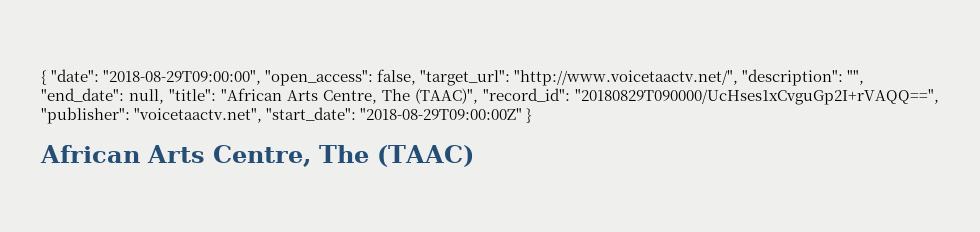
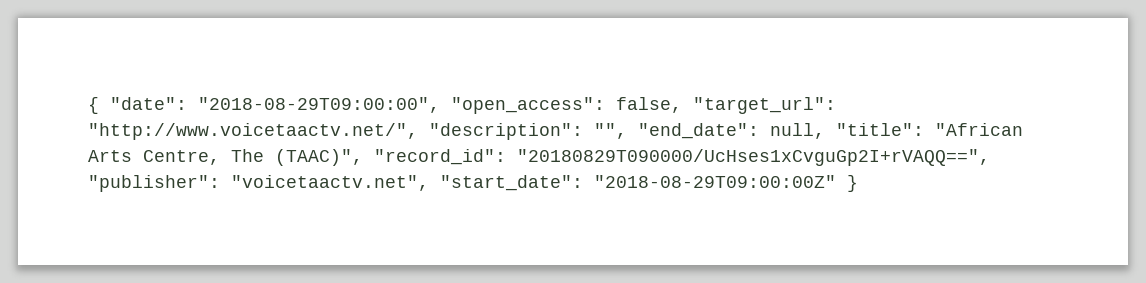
- African Arts Centre, The (TAAC)

